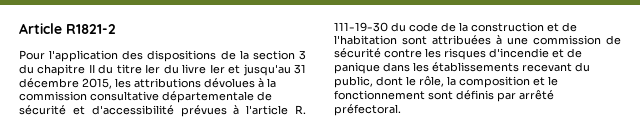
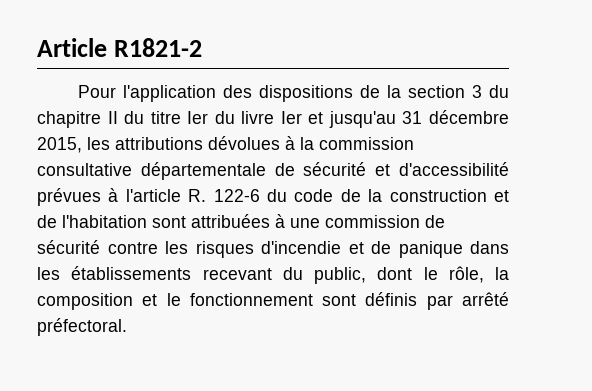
- Pour l'application des dispositions de la section 3 du chapitre II du titre Ier du livre Ier et jusqu'au 31 décembre 2015, les attributions dévolues à la commission consultative départementale de sécurité et d'accessibilité prévues à l'article R. 111-19-30 du code de la construction et de l'habitation sont attribuées à une commission de sécurité contre les risques d'incendie et de panique dans les établissements recevant du public, dont le rôle, la composition et le fonctionnement sont définis par arrêté préfectoral.
+ Pour l'application des dispositions de la section 3 du chapitre II du titre Ier du livre Ier et jusqu'au 31 décembre 2015, les attributions dévolues à la commission consultative départementale de sécurité et d'accessibilité prévues à l'article R. 122-6 du code de la construction et de l'habitation sont attribuées à une commission de sécurité contre les risques d'incendie et de panique dans les établissements recevant du public, dont le rôle, la composition et le fonctionnement sont définis par arrêté préfectoral.

